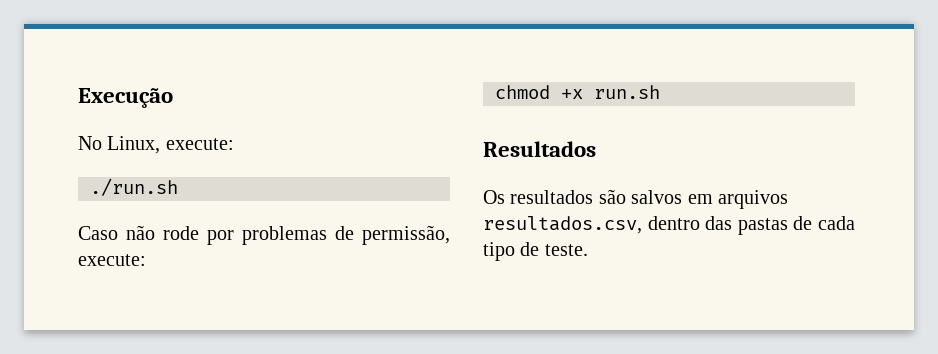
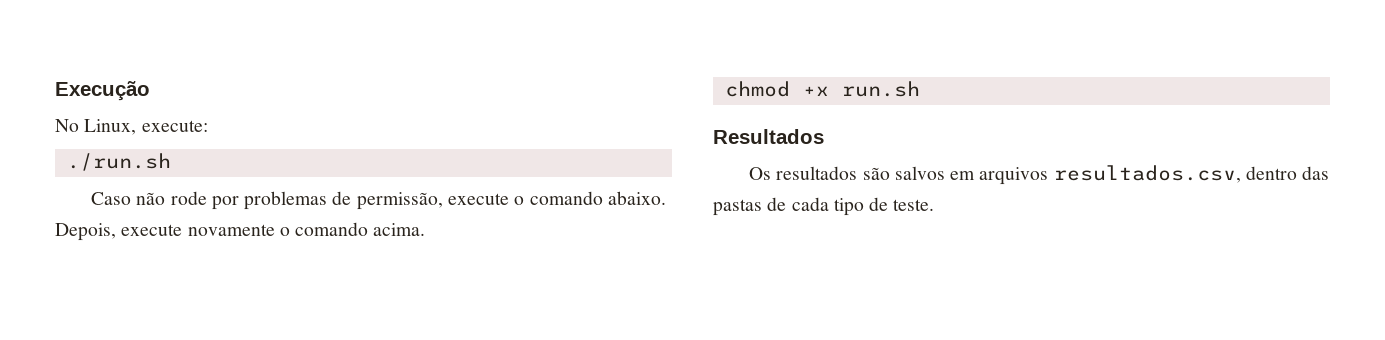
- Caso não rode por problemas de permissão, execute:
+ Caso não rode por problemas de permissão, execute o comando abaixo. Depois, execute novamente o comando acima.

